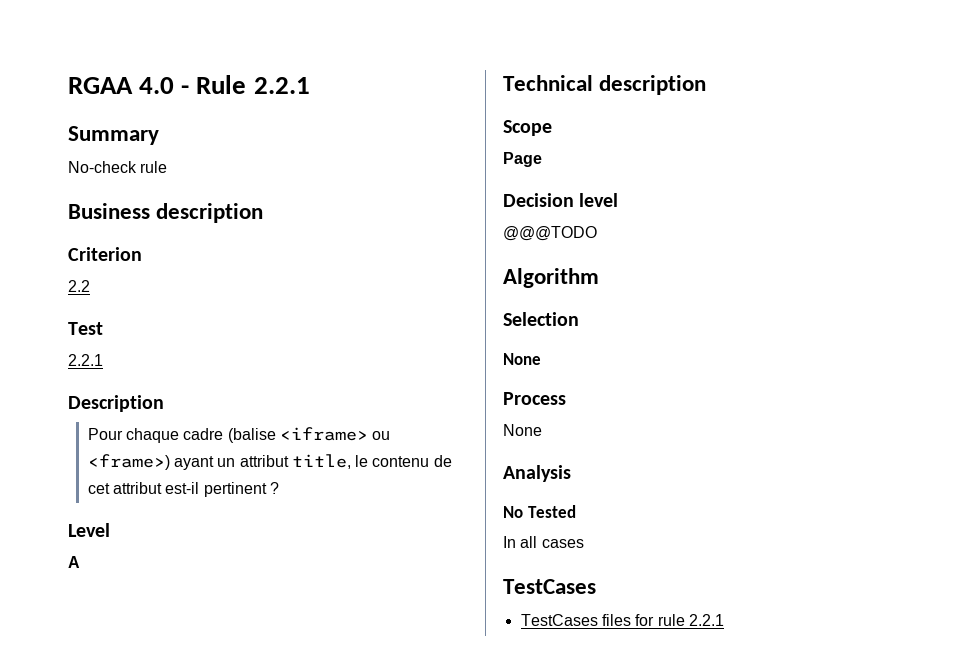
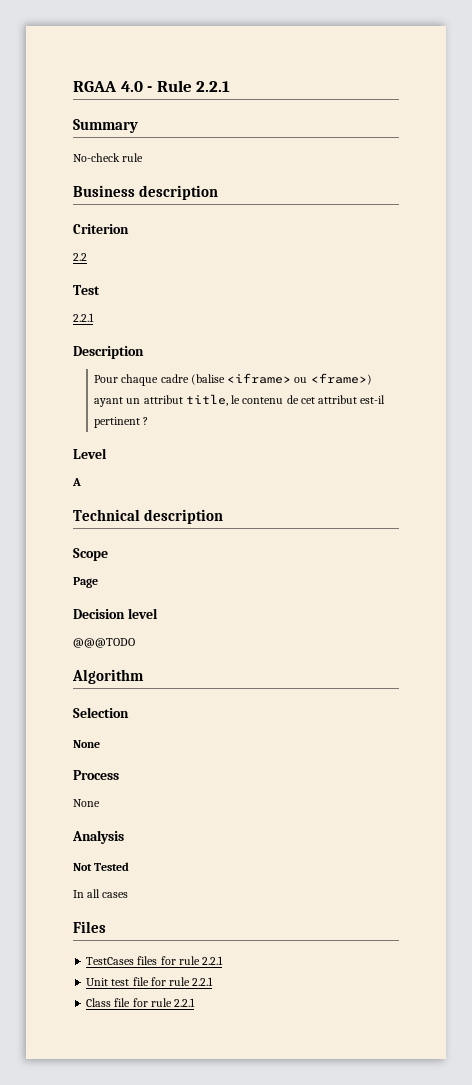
- No Tested
+ Not Tested
  In all cases
- TestCases
+ Files
+ Unit test file for rule 2.2.1
+ Class file for rule 2.2.1

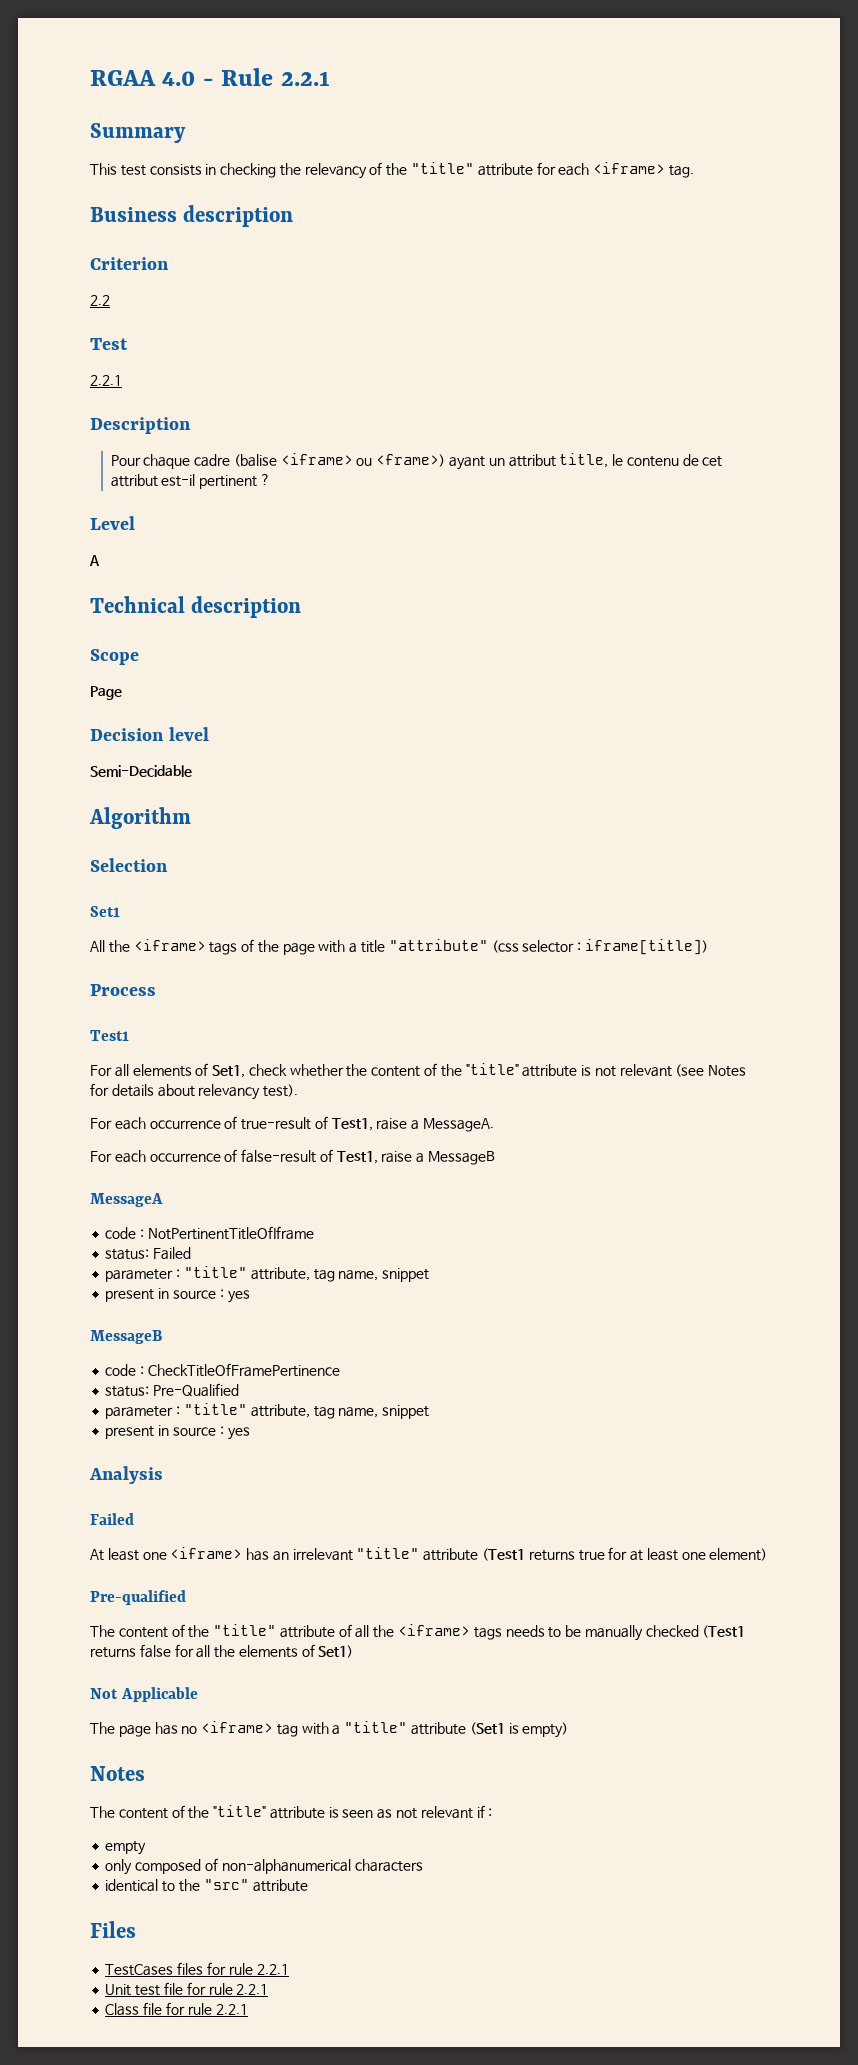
- No-check rule
+ This test consists in checking the relevancy of the "title" attribute for each <iframe> tag.
- @@@TODO
+ Semi-Decidable
  Selection
- None
+ Set1
+ All the <iframe> tags of the page with a title "attribute" (css selector : iframe[title])
  Process
- None
+ Test1
+ For all elements of Set1, check whether the content of the "title" attribute is not relevant (see Notes for details about relevancy test).
+ For each occurrence of true-result of Test1, raise a MessageA.
+ For each occurrence of false-result of Test1, raise a MessageB
+ MessageA
+ code : NotPertinentTitleOfIframe
+ status: Failed
+ parameter : "title" attribute, tag name, snippet
+ present in source : yes
+ MessageB
+ code : CheckTitleOfFramePertinence
+ status: Pre-Qualified
+ parameter : "title" attribute, tag name, snippet
+ present in source : yes
  Analysis
- Not Tested
- In all cases
+ Failed
+ At least one <iframe> has an irrelevant "title" attribute (Test1 returns true for at least one element)
+ Pre-qualified
+ The content of the "title" attribute of all the <iframe> tags needs to be manually checked (Test1 returns false for all the elements of Set1)
+ Not Applicable
+ The page has no <iframe> tag with a "title" attribute (Set1 is empty)
+ Notes
+ The content of the "title" attribute is seen as not relevant if :
+ empty
+ only composed of non-alphanumerical characters
+ identical to the "src" attribute

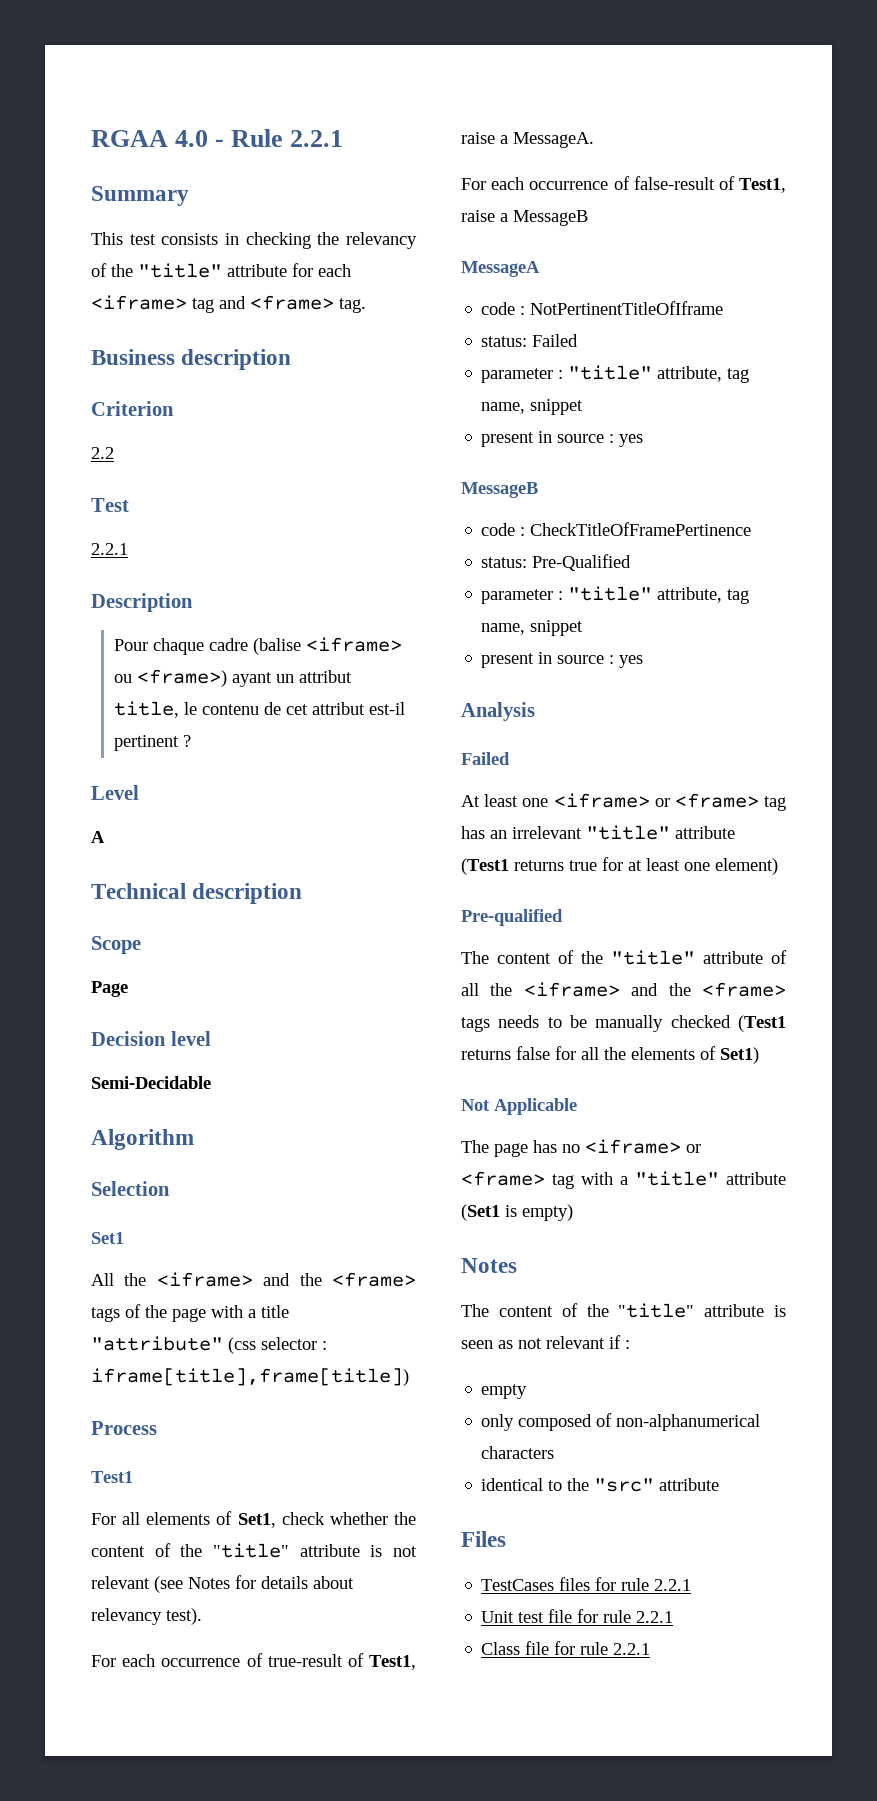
- This test consists in checking the relevancy of the "title" attribute for each <iframe> tag.
+ This test consists in checking the relevancy of the "title" attribute for each <iframe> tag and <frame> tag.
- All the <iframe> tags of the page with a title "attribute" (css selector : iframe[title])
+ All the <iframe> and the <frame> tags of the page with a title "attribute" (css selector : iframe[title],frame[title])
- At least one <iframe> has an irrelevant "title" attribute (Test1 returns true for at least one element)
+ At least one <iframe> or <frame> tag has an irrelevant "title" attribute (Test1 returns true for at least one element)
- The content of the "title" attribute of all the <iframe> tags needs to be manually checked (Test1 returns false for all the elements of Set1)
+ The content of the "title" attribute of all the <iframe> and the <frame> tags needs to be manually checked (Test1 returns false for all the elements of Set1)
- The page has no <iframe> tag with a "title" attribute (Set1 is empty)
+ The page has no <iframe> or <frame> tag with a "title" attribute (Set1 is empty)

